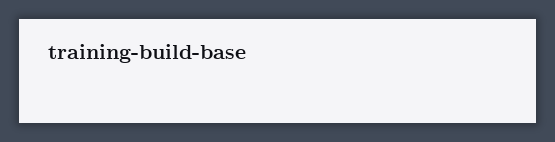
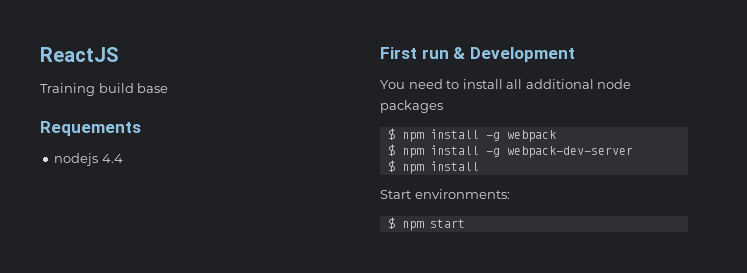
- training-build-base
+ ReactJS
+ Training build base
+ Requements
+ nodejs 4.4
+ First run & Development
+ You need to install all additional node packages
+ $ npm install -g webpack
+ $ npm install -g webpack-dev-server
+ $ npm install
+ Start environments:
+ $ npm start

